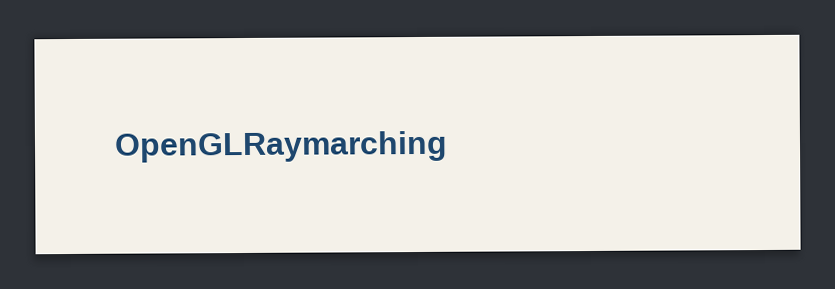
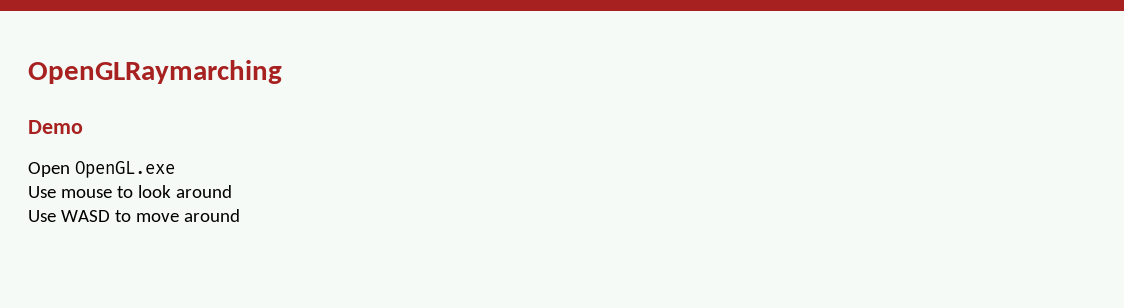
+ Demo
+ Open OpenGL.exe
+ Use mouse to look around
+ Use WASD to move around

